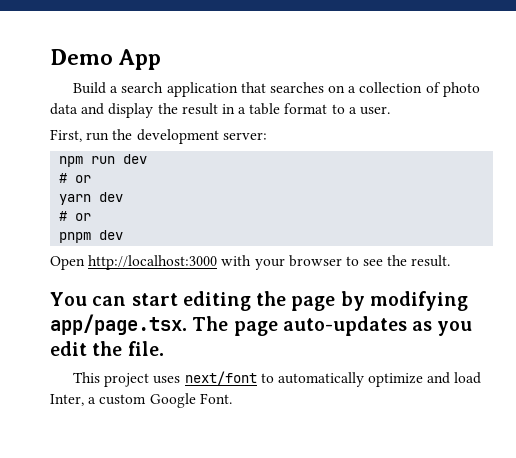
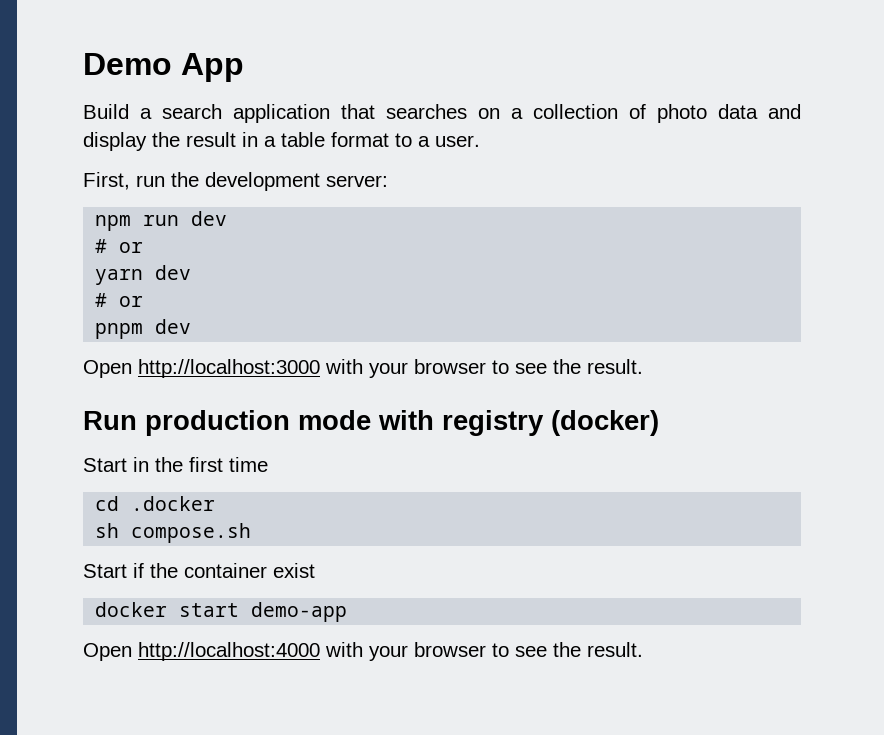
- You can start editing the page by modifying app/page.tsx. The page auto-updates as you edit the file.
- This project uses next/font to automatically optimize and load Inter, a custom Google Font.
+ Run production mode with registry (docker)
+ Start in the first time
+ cd .docker
+ sh compose.sh
+ Start if the container exist
+ docker start demo-app
+ Open http://localhost:4000 with your browser to see the result.

